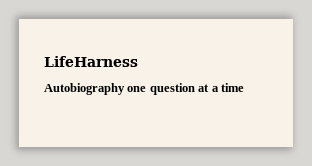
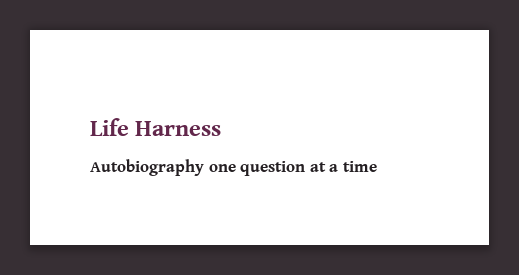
- LifeHarness
+ Life Harness

